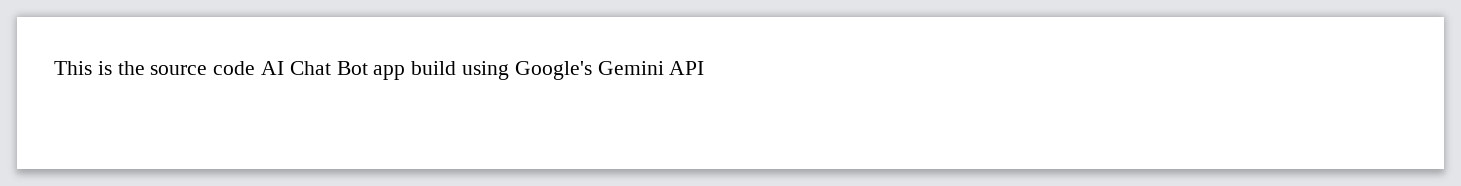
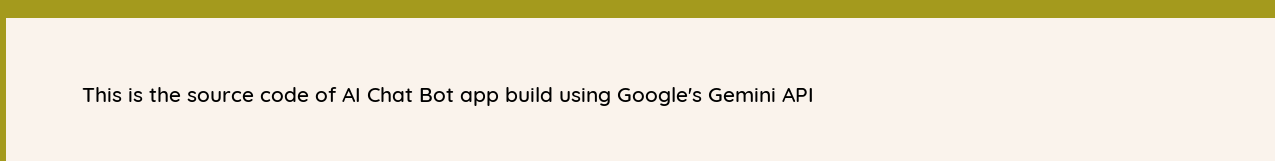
- This is the source code AI Chat Bot app build using Google's Gemini API
+ This is the source code of AI Chat Bot app build using Google's Gemini API

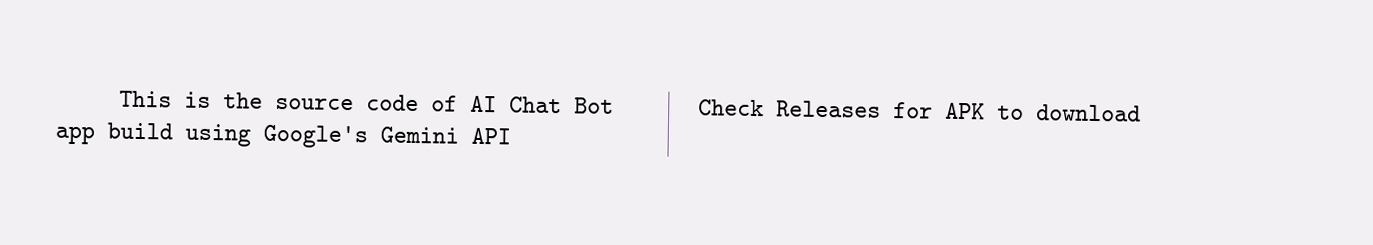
+ Check Releases for APK to download

